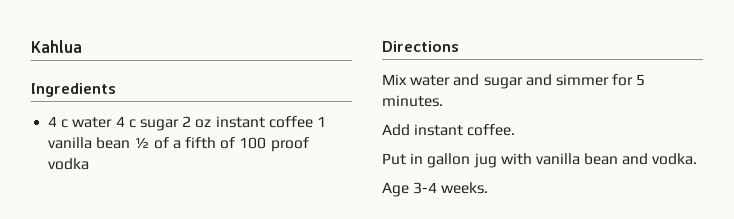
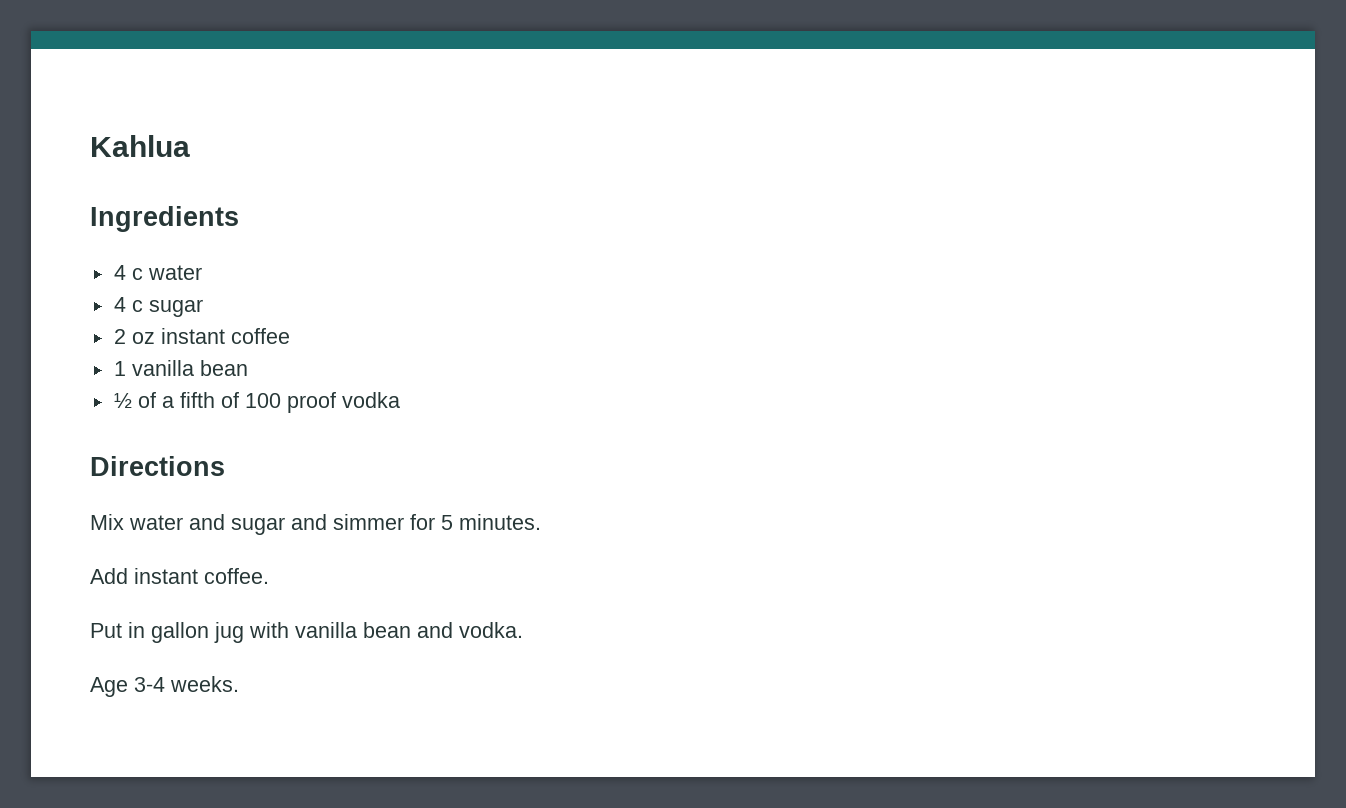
- 4 c water 4 c sugar 2 oz instant coffee 1 vanilla bean ½ of a fifth of 100 proof vodka
+ 4 c water
+ 4 c sugar
+ 2 oz instant coffee
+ 1 vanilla bean
+ ½ of a fifth of 100 proof vodka

